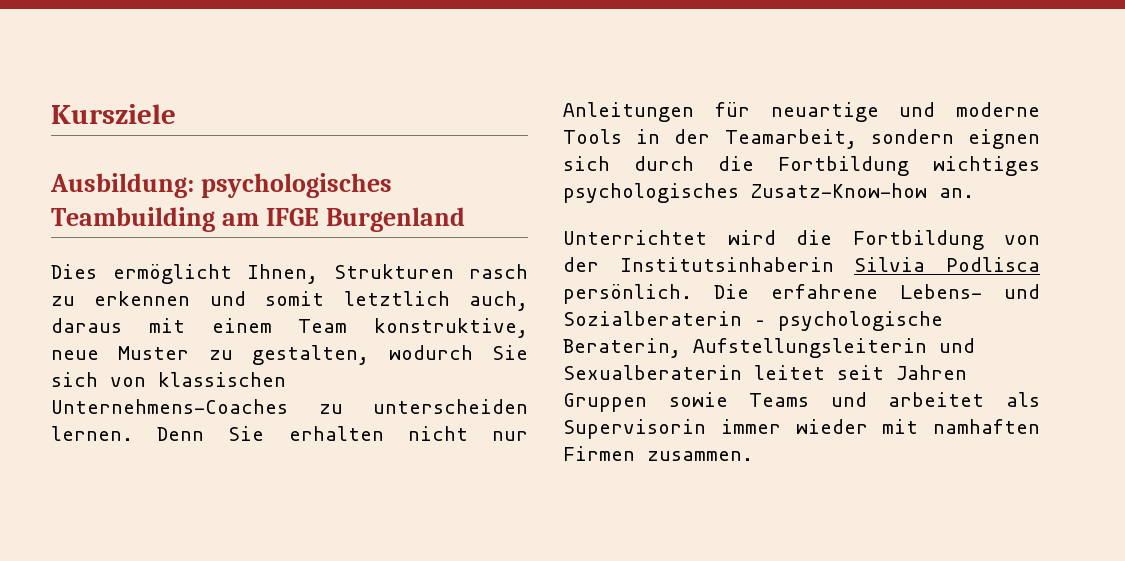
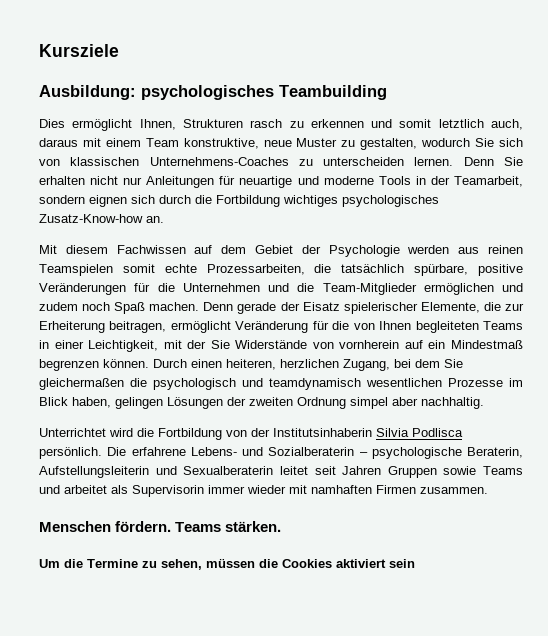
- Ausbildung: psychologisches Teambuilding am IFGE Burgenland
+ Ausbildung: psychologisches Teambuilding
+ Mit diesem Fachwissen auf dem Gebiet der Psychologie werden aus reinen Teamspielen somit echte Prozessarbeiten, die tatsächlich spürbare, positive Veränderungen für die Unternehmen und die Team-Mitglieder ermöglichen und zudem noch Spaß machen. Denn gerade der Eisatz spielerischer Elemente, die zur Erheiterung beitragen, ermöglicht Veränderung für die von Ihnen begleiteten Teams in einer Leichtigkeit, mit der Sie Widerstände von vornherein auf ein Mindestmaß begrenzen können. Durch einen heiteren, herzlichen Zugang, bei dem Sie gleichermaßen die psychologisch und teamdynamisch wesentlichen Prozesse im Blick haben, gelingen Lösungen der zweiten Ordnung simpel aber nachhaltig.
+ Menschen fördern. Teams stärken.
+ Um die Termine zu sehen, müssen die Cookies aktiviert sein

